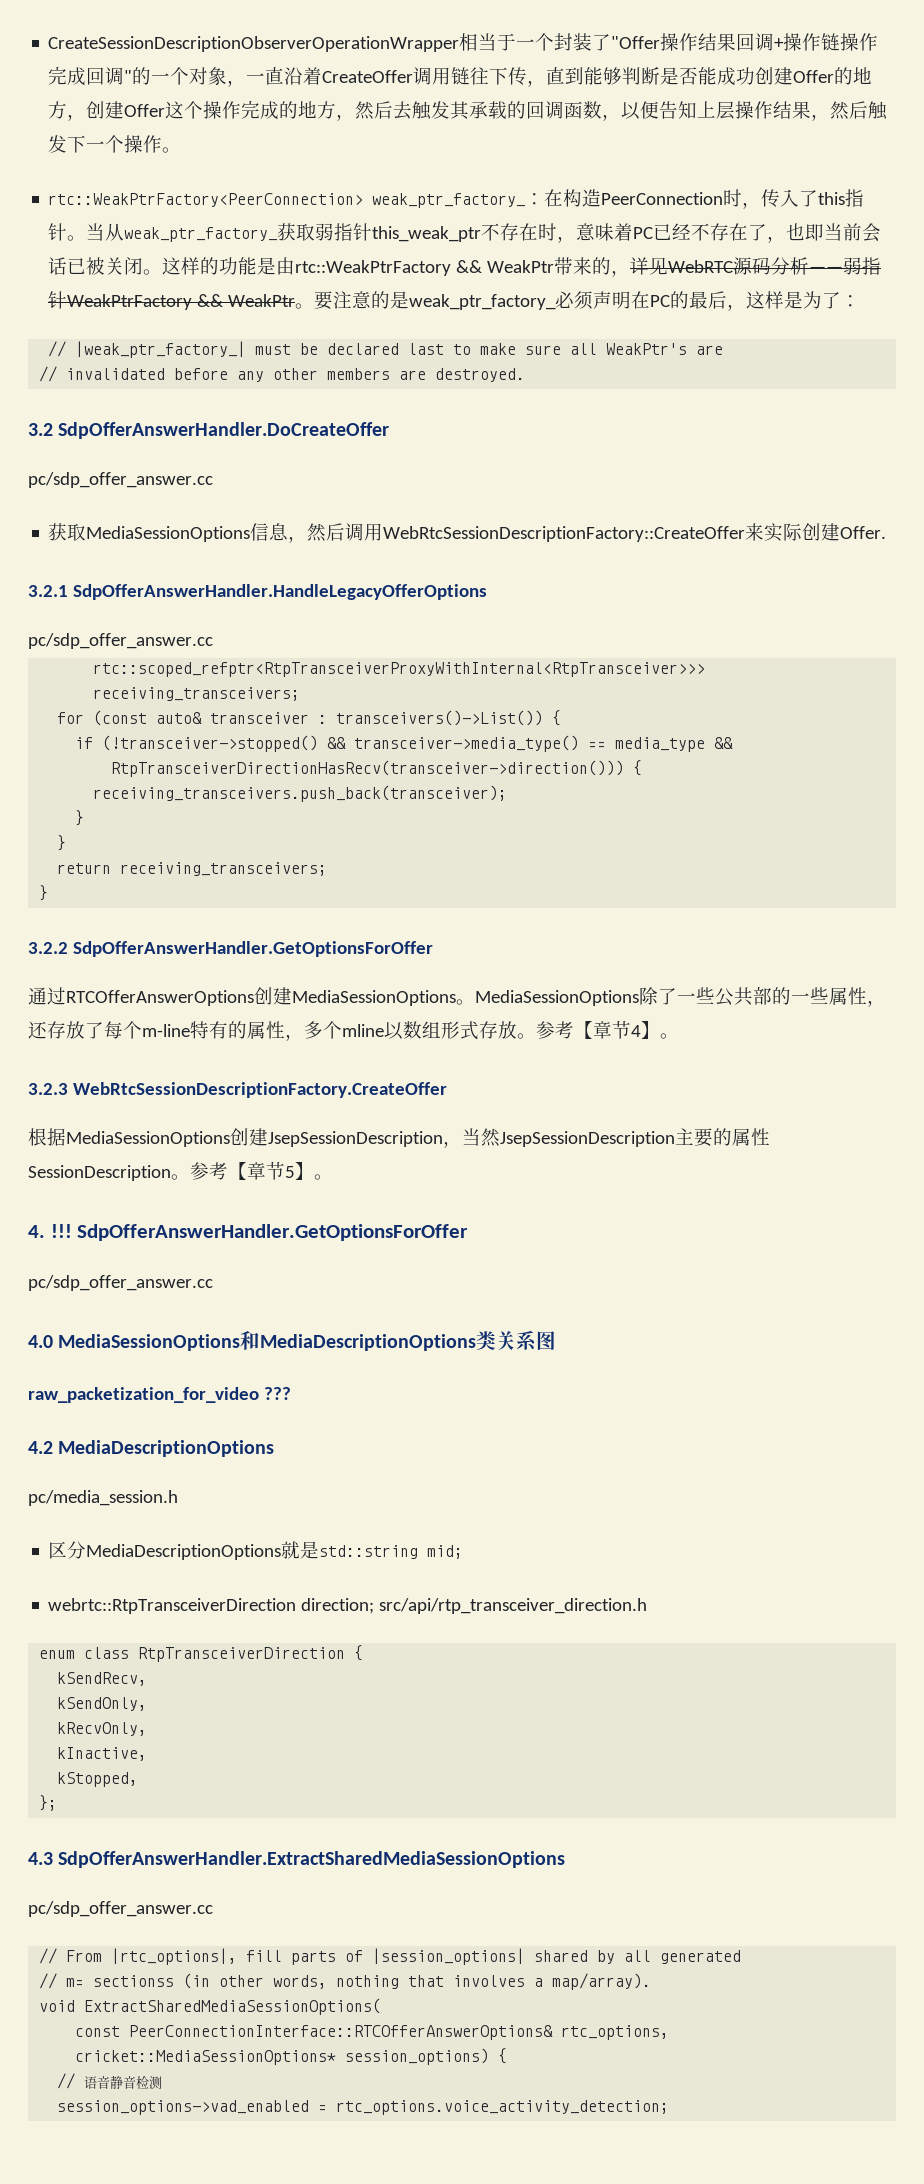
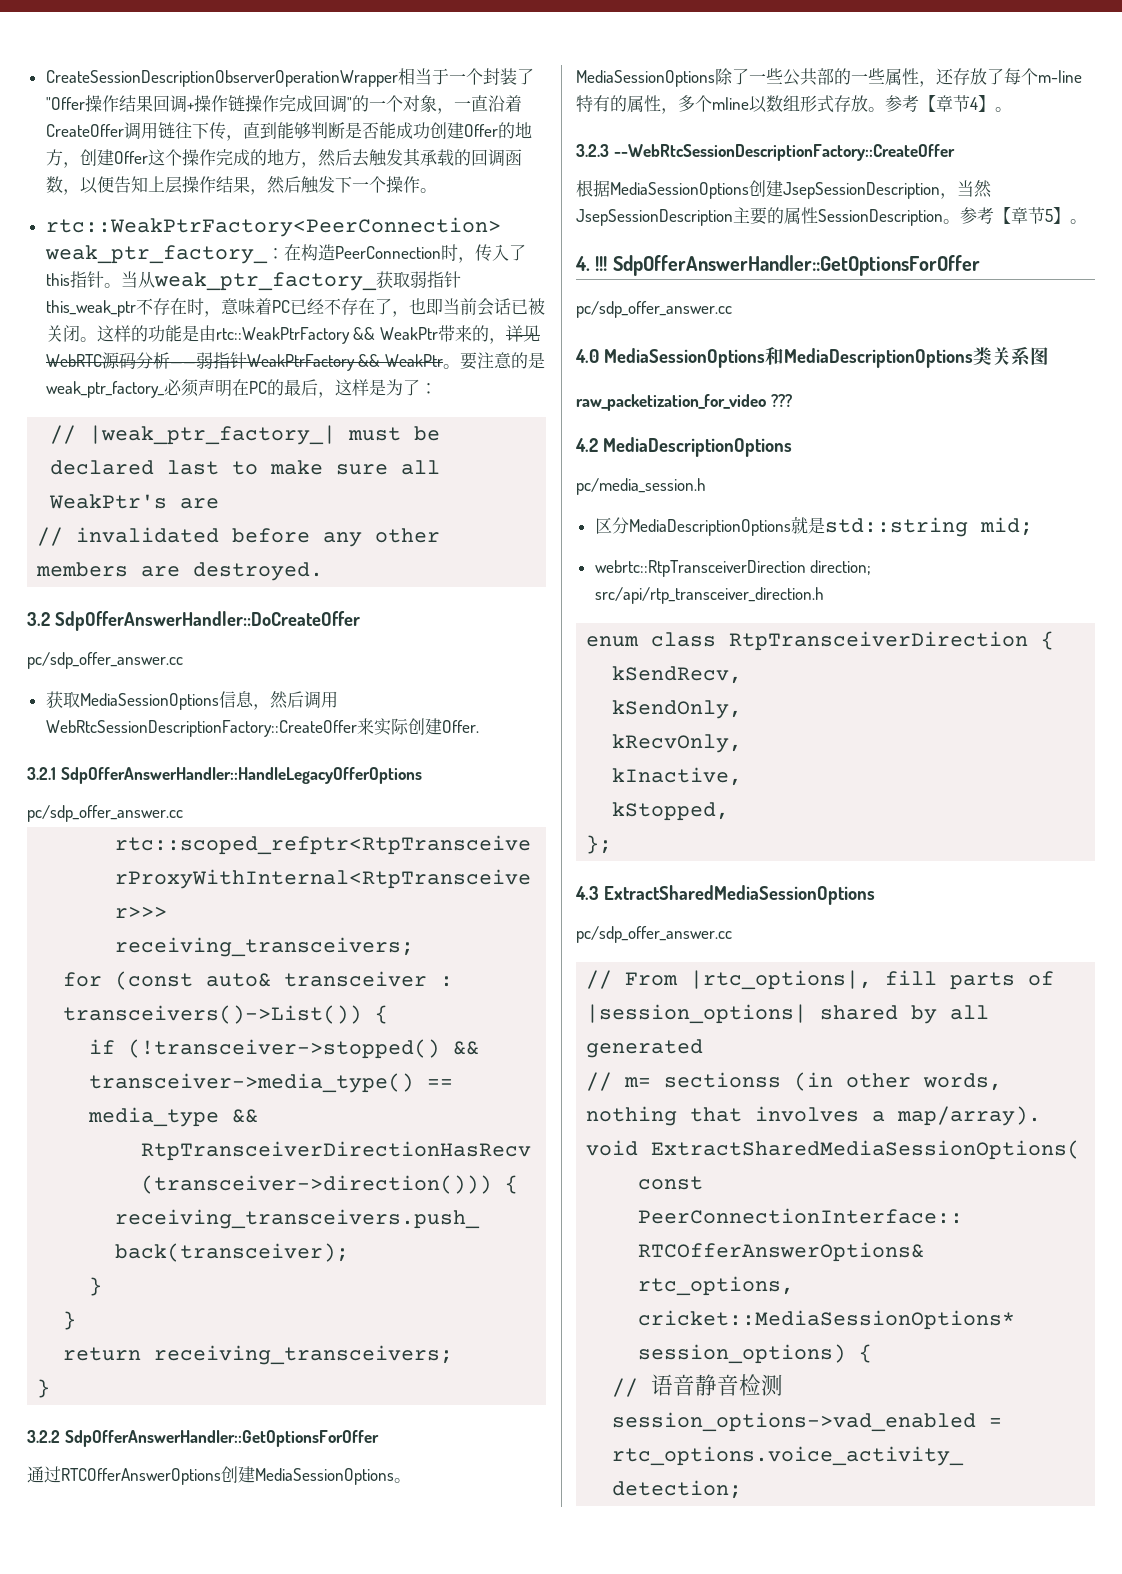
- 3.2 SdpOfferAnswerHandler.DoCreateOffer
+ 3.2 SdpOfferAnswerHandler::DoCreateOffer
- 3.2.1 SdpOfferAnswerHandler.HandleLegacyOfferOptions
+ 3.2.1 SdpOfferAnswerHandler::HandleLegacyOfferOptions
- 3.2.2 SdpOfferAnswerHandler.GetOptionsForOffer
+ 3.2.2 SdpOfferAnswerHandler::GetOptionsForOffer
- 3.2.3 WebRtcSessionDescriptionFactory.CreateOffer
+ 3.2.3 --WebRtcSessionDescriptionFactory::CreateOffer
- 4. !!! SdpOfferAnswerHandler.GetOptionsForOffer
+ 4. !!! SdpOfferAnswerHandler::GetOptionsForOffer
- 4.3 SdpOfferAnswerHandler.ExtractSharedMediaSessionOptions
+ 4.3 ExtractSharedMediaSessionOptions

